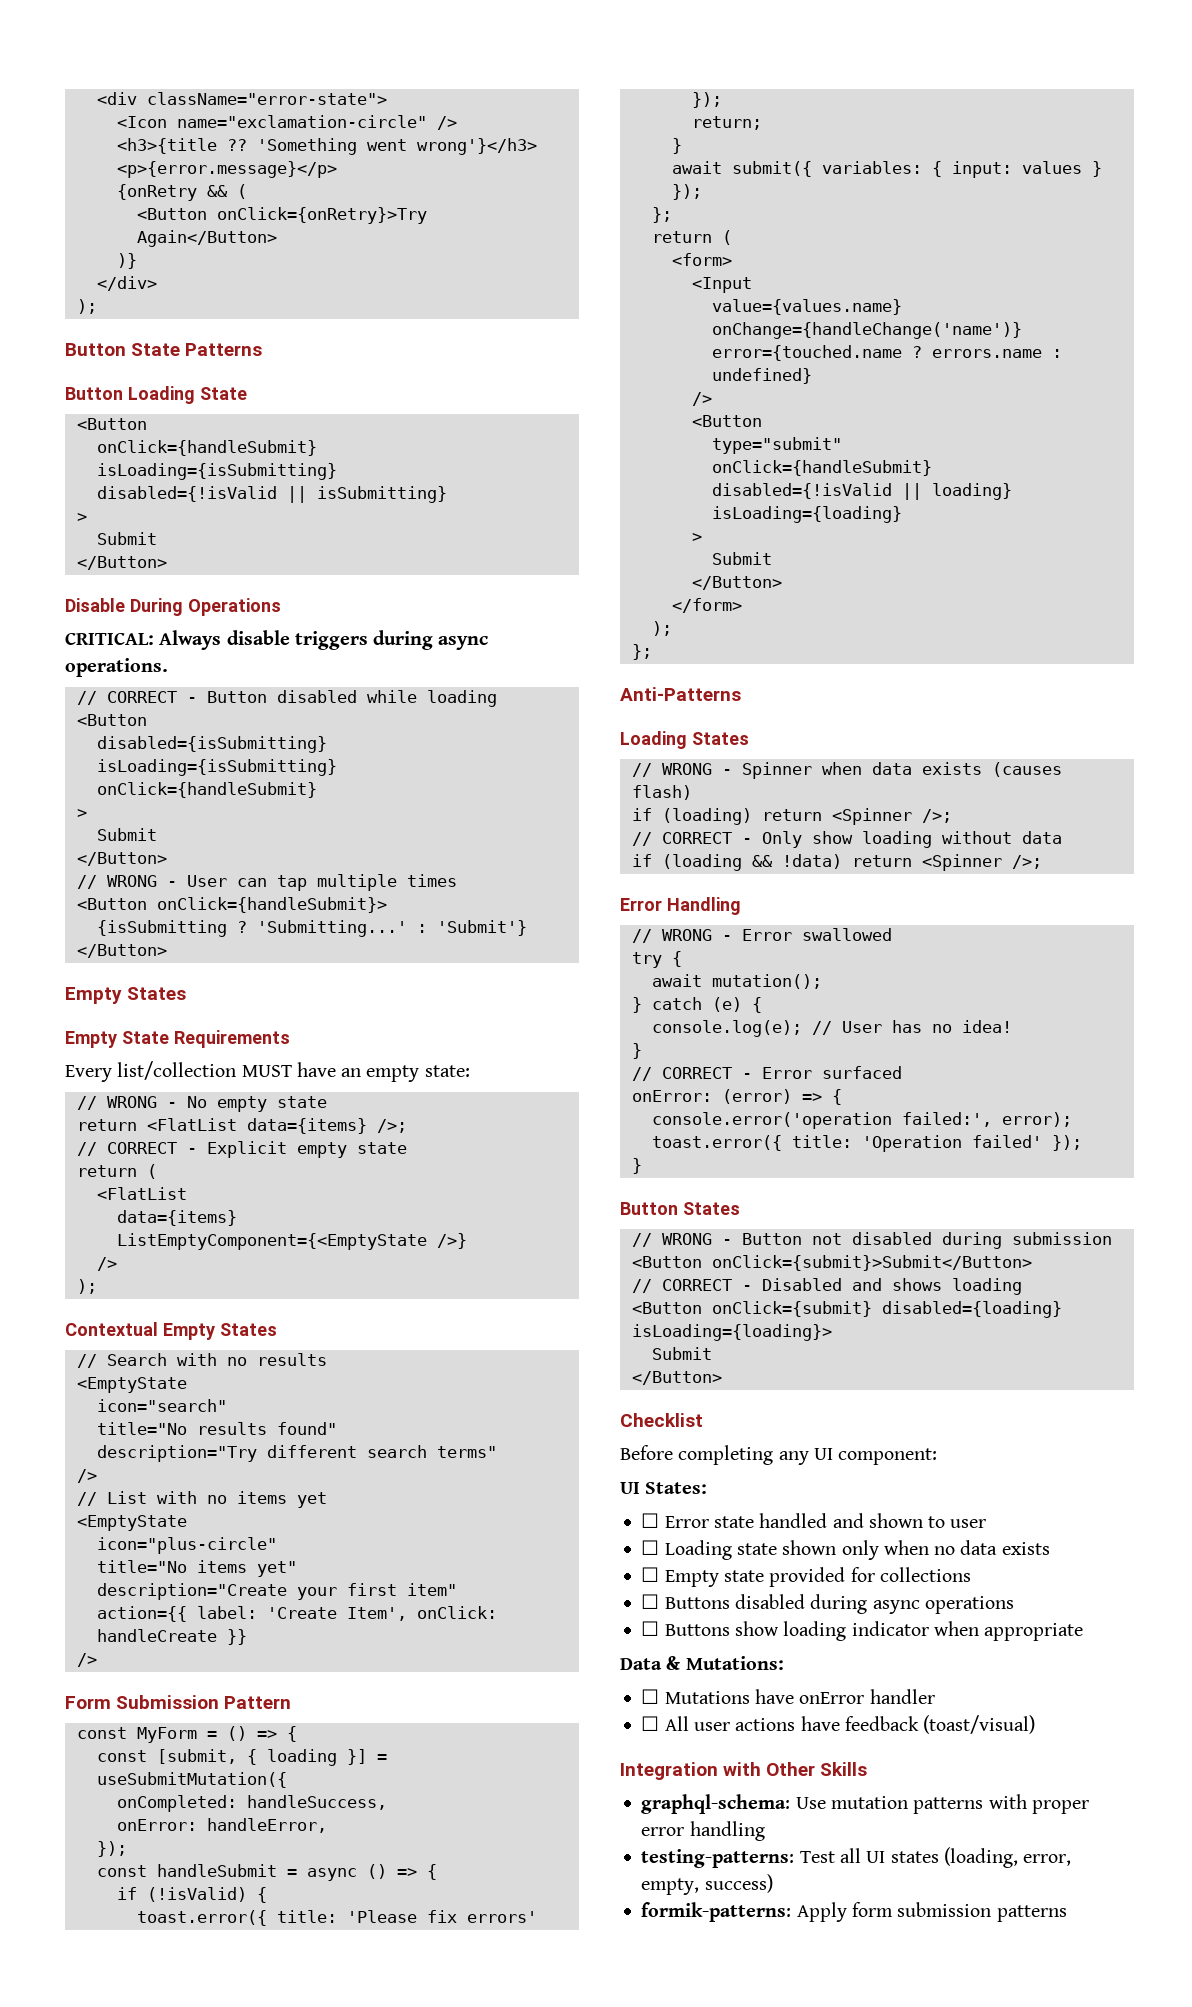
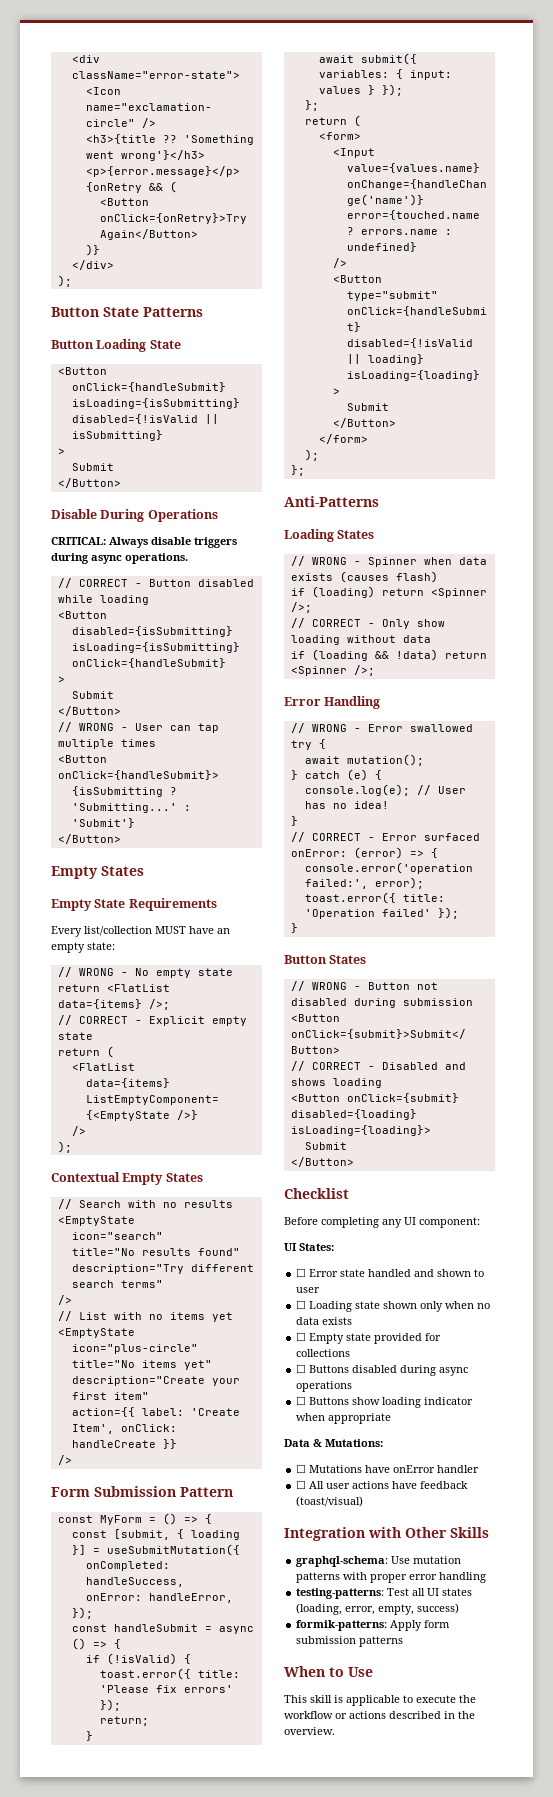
+ When to Use
+ This skill is applicable to execute the workflow or actions described in the overview.

